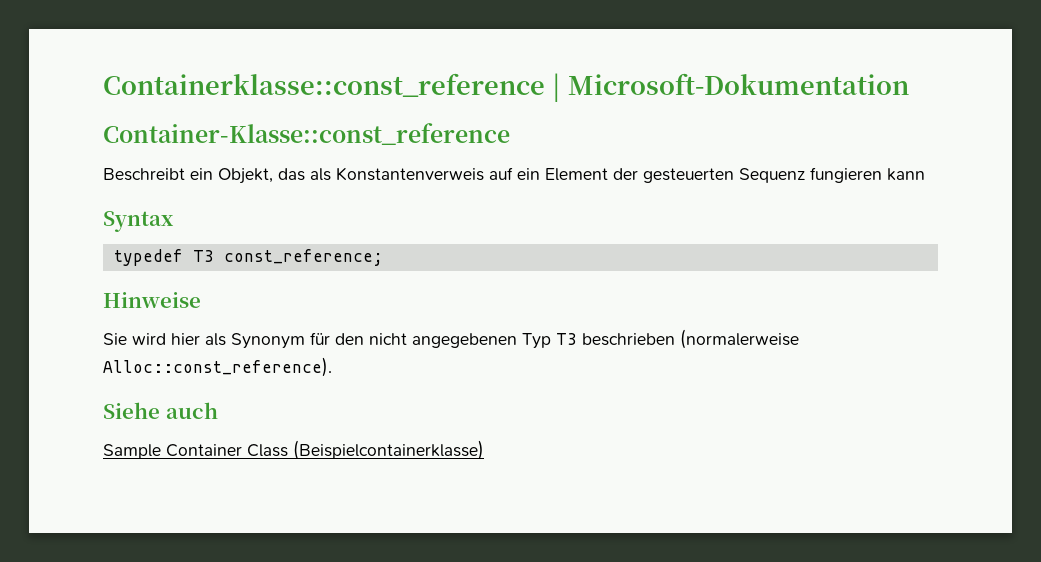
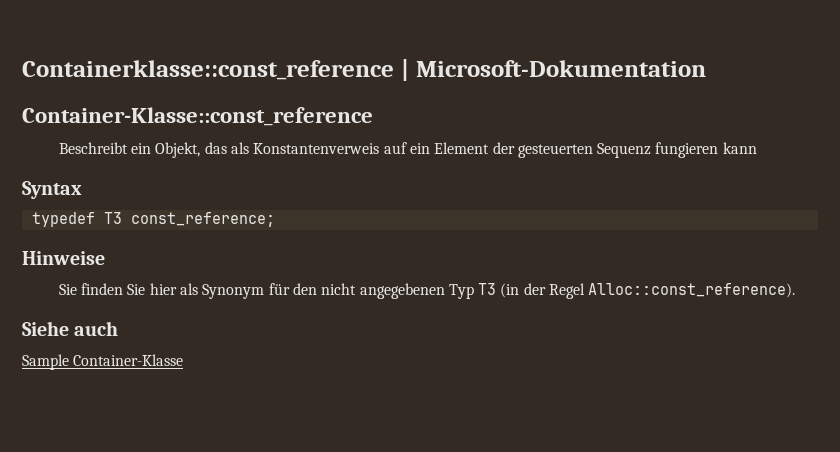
- Sie wird hier als Synonym für den nicht angegebenen Typ T3 beschrieben (normalerweise Alloc::const_reference).
+ Sie finden Sie hier als Synonym für den nicht angegebenen Typ T3 (in der Regel Alloc::const_reference).
- Sample Container Class (Beispielcontainerklasse)
+ Sample Container-Klasse

